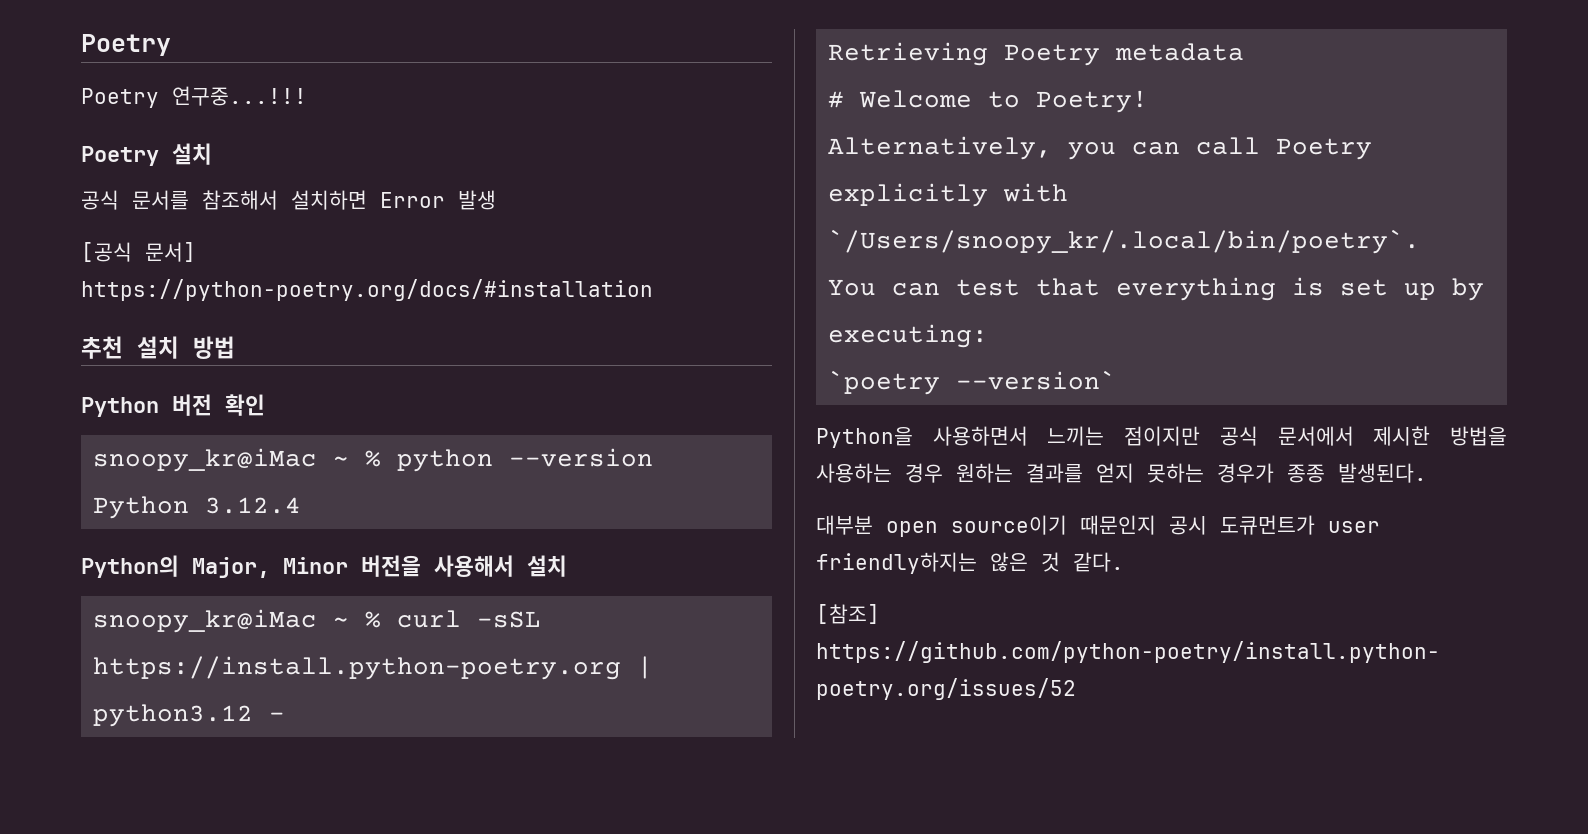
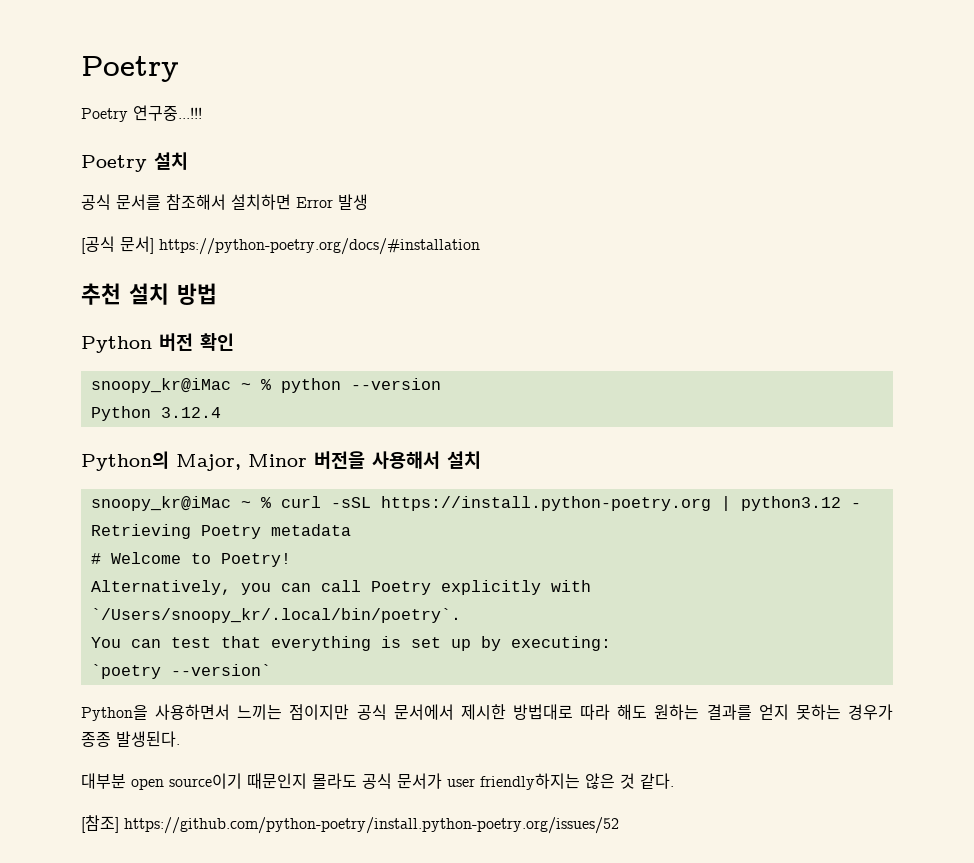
- Python을 사용하면서 느끼는 점이지만 공식 문서에서 제시한 방법을 사용하는 경우 원하는 결과를 얻지 못하는 경우가 종종 발생된다.
+ Python을 사용하면서 느끼는 점이지만 공식 문서에서 제시한 방법대로 따라 해도 원하는 결과를 얻지 못하는 경우가 종종 발생된다.
- 대부분 open source이기 때문인지 공시 도큐먼트가 user friendly하지는 않은 것 같다.
+ 대부분 open source이기 때문인지 몰라도 공식 문서가 user friendly하지는 않은 것 같다.

